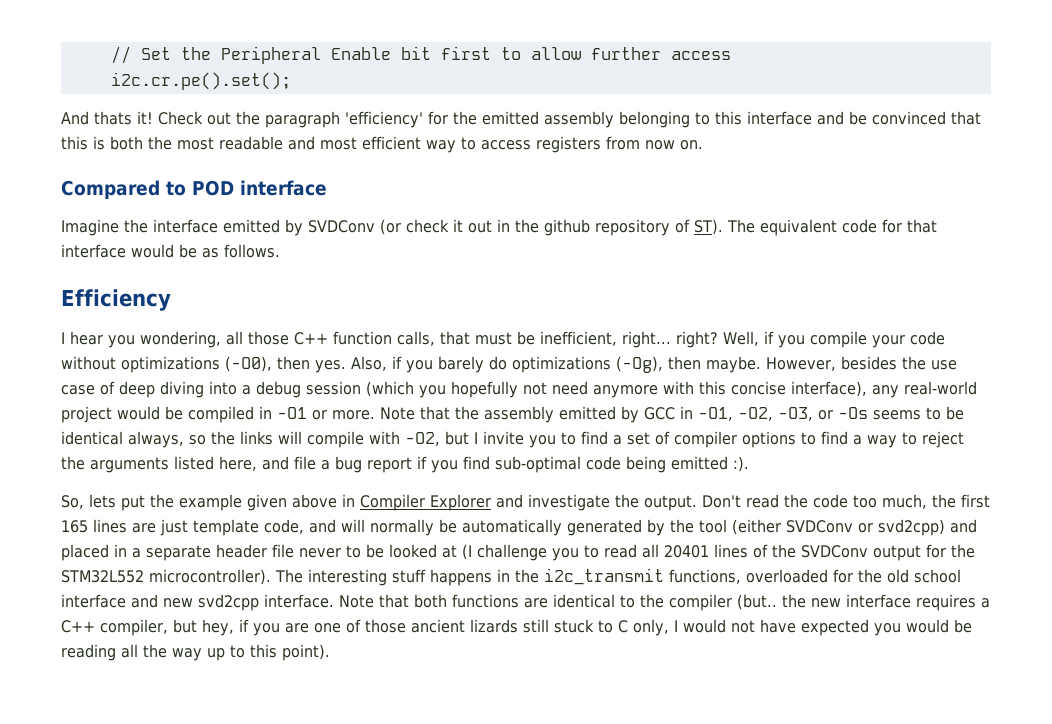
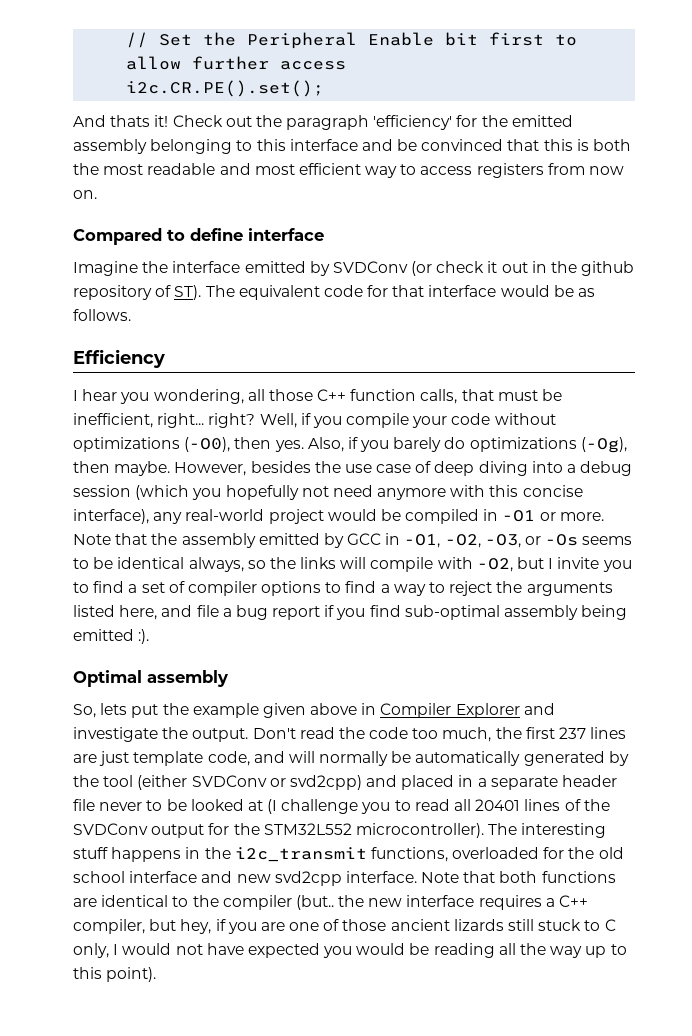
- i2c.cr.pe().set();
+ i2c.CR.PE().set();
- Compared to POD interface
+ Compared to define interface
- Note that the assembly emitted by GCC in -O1, -O2, -O3, or -Os seems to be identical always, so the links will compile with -O2, but I invite you to find a set of compiler options to find a way to reject the arguments listed here, and file a bug report if you find sub-optimal code being emitted :).
+ Note that the assembly emitted by GCC in -O1, -O2, -O3, or -Os seems to be identical always, so the links will compile with -O2, but I invite you to find a set of compiler options to find a way to reject the arguments listed here, and file a bug report if you find sub-optimal assembly being emitted :).
+ Optimal assembly
- Don't read the code too much, the first 165 lines are just template code, and will normally be automatically generated by the tool (either SVDConv or svd2cpp) and placed in a separate header file never to be looked at (I challenge you to read all 20401 lines of the SVDConv output for the STM32L552 microcontroller).
+ Don't read the code too much, the first 237 lines are just template code, and will normally be automatically generated by the tool (either SVDConv or svd2cpp) and placed in a separate header file never to be looked at (I challenge you to read all 20401 lines of the SVDConv output for the STM32L552 microcontroller).

